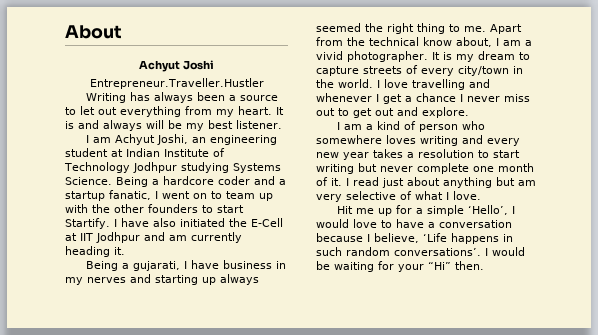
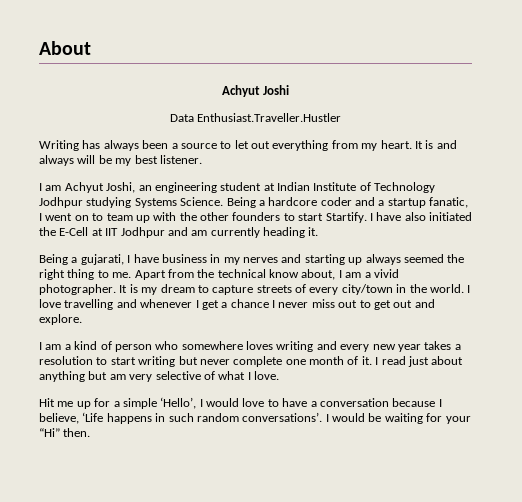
- Entrepreneur.Traveller.Hustler
+ Data Enthusiast.Traveller.Hustler

